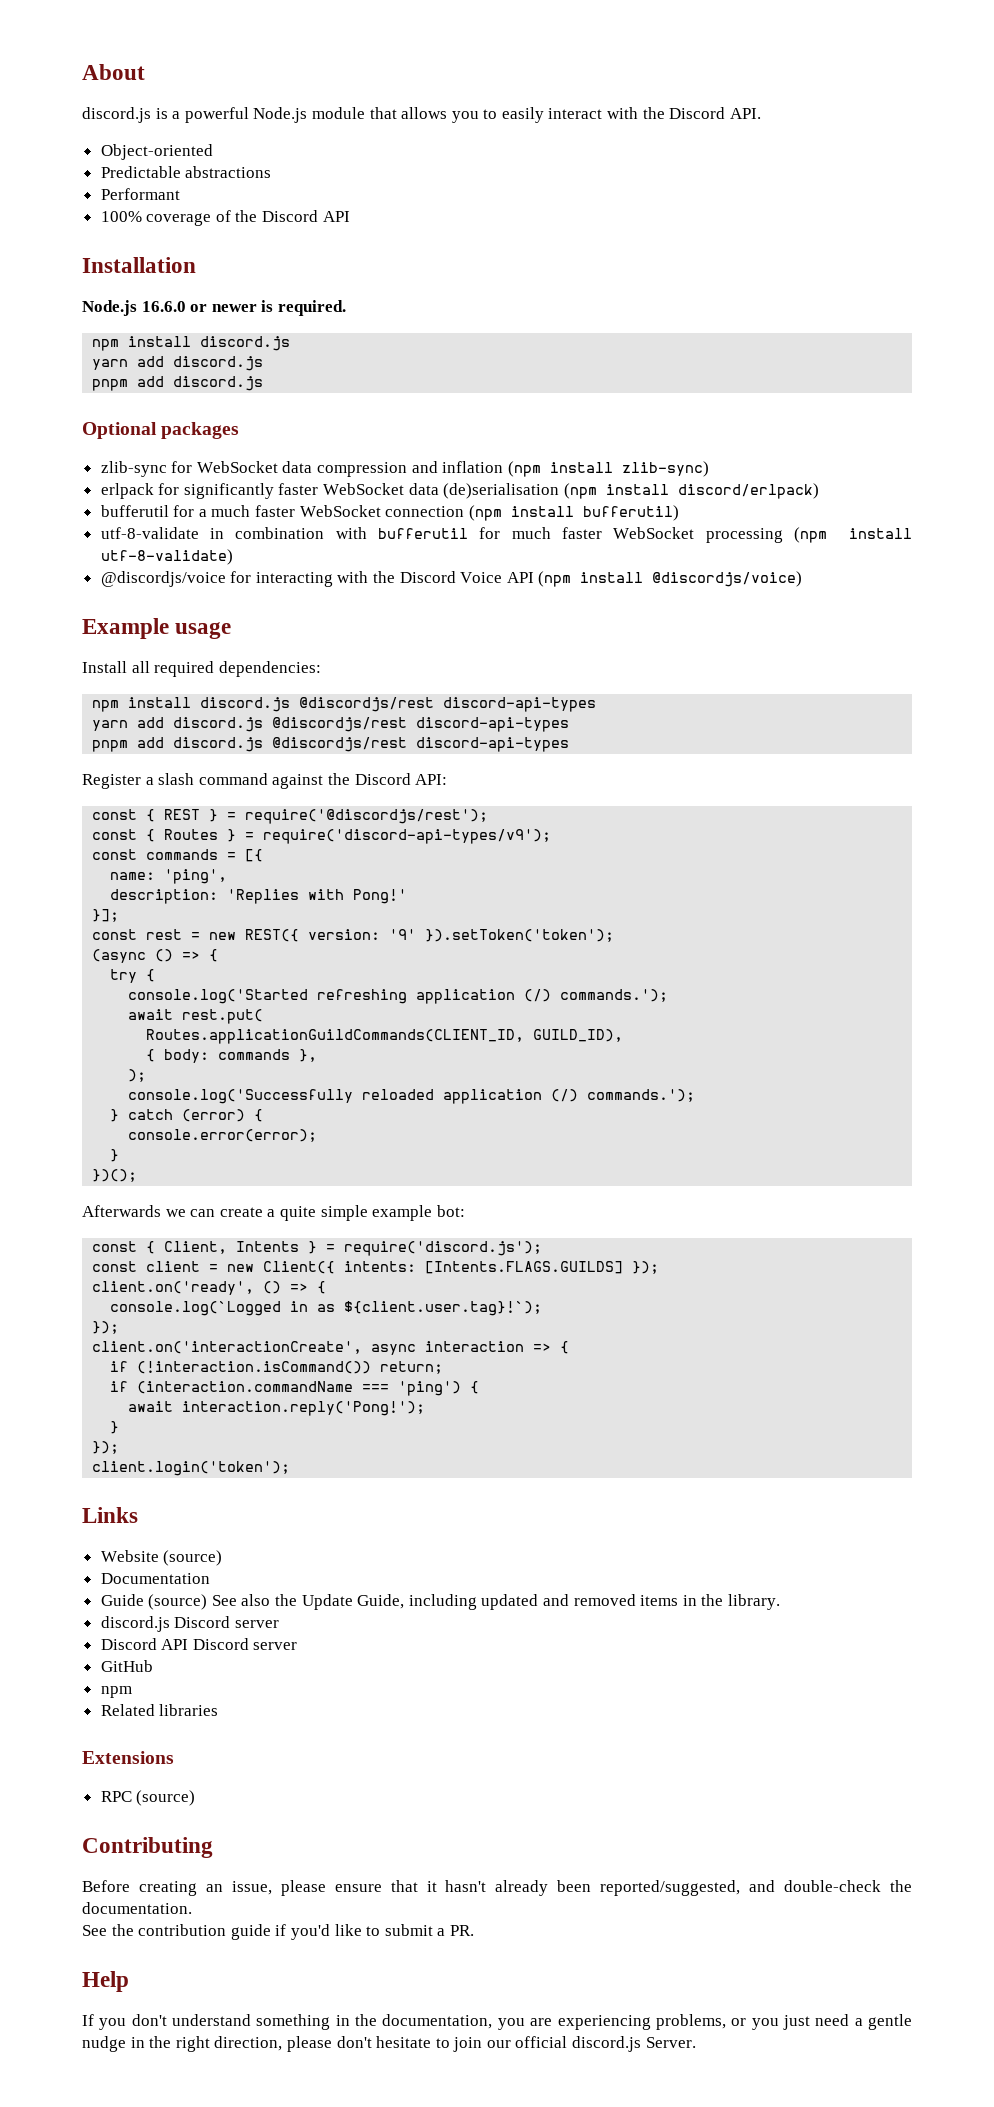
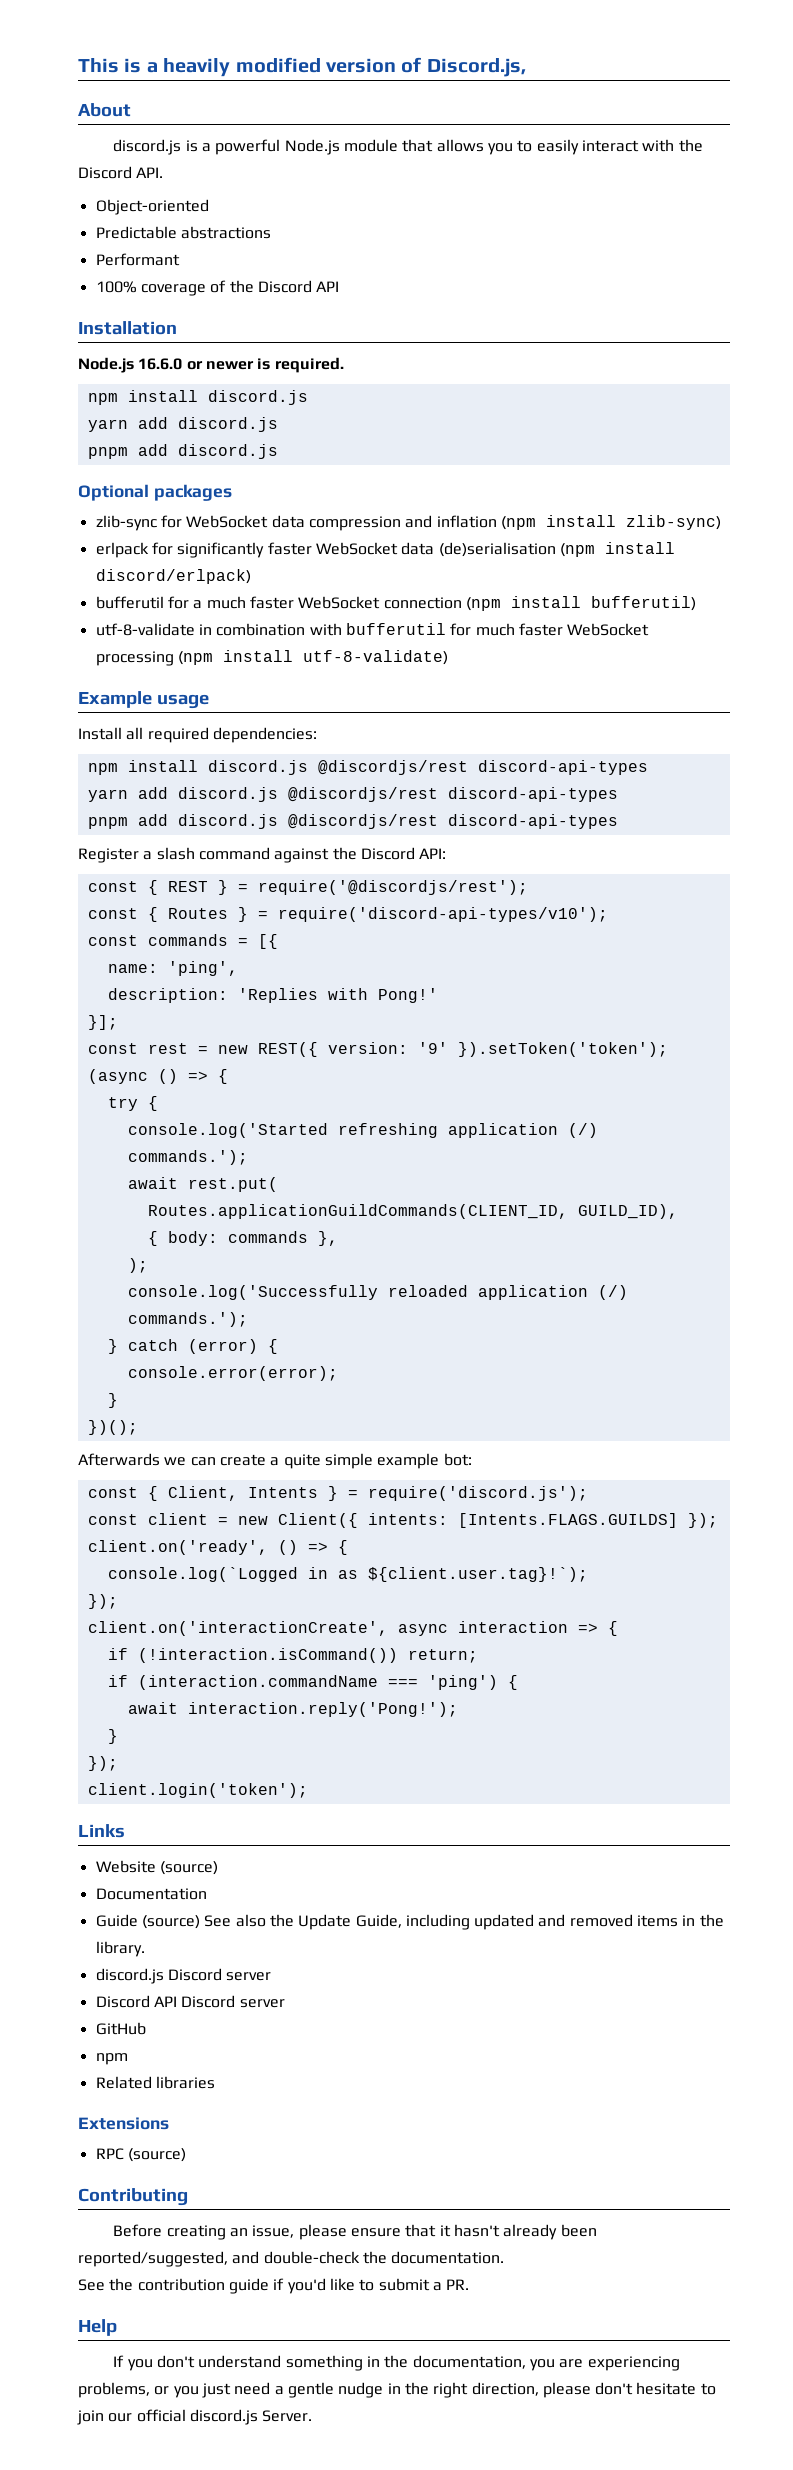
+ This is a heavily modified version of Discord.js,
- @discordjs/voice for interacting with the Discord Voice API (npm install @discordjs/voice)
- const { Routes } = require('discord-api-types/v9');
+ const { Routes } = require('discord-api-types/v10');

